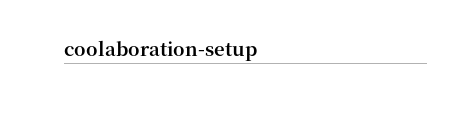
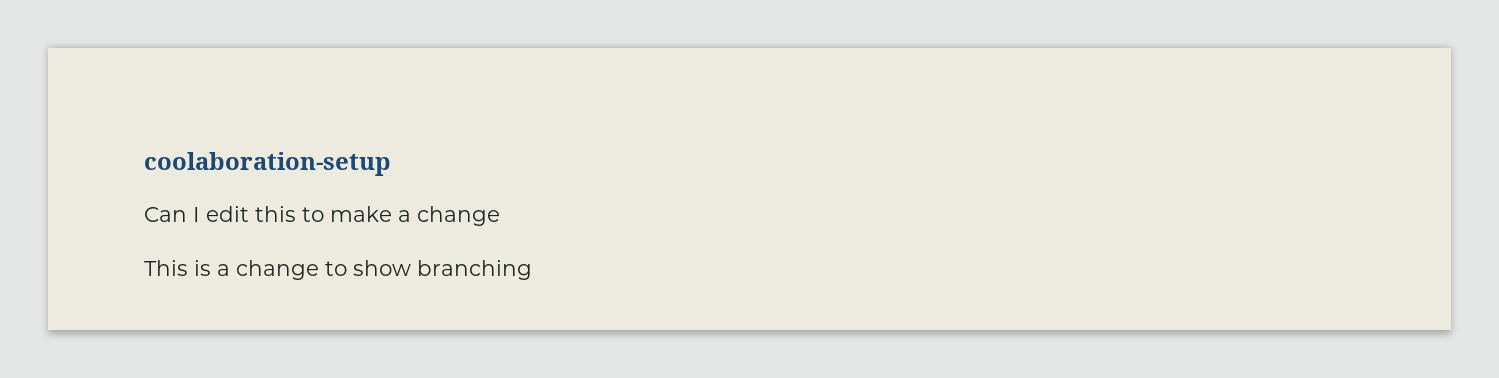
+ Can I edit this to make a change
+ This is a change to show branching

